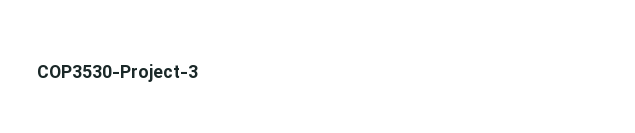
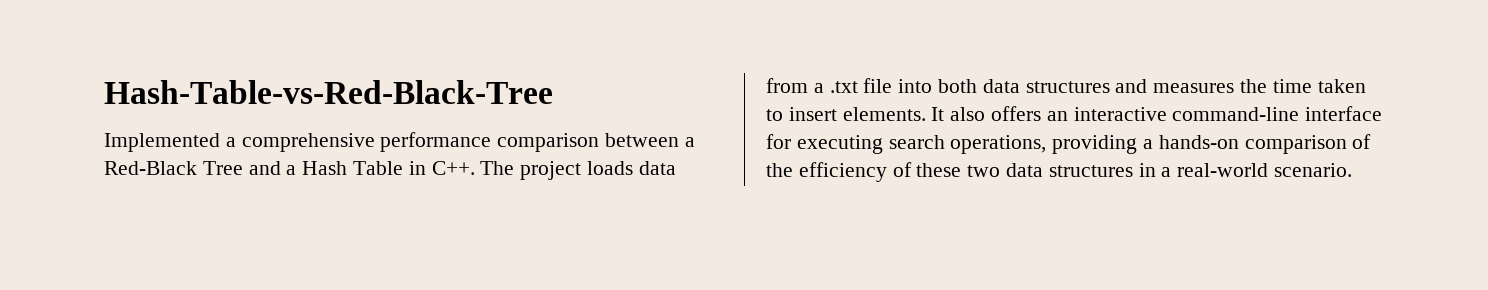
- COP3530-Project-3
+ Hash-Table-vs-Red-Black-Tree
+ Implemented a comprehensive performance comparison between a Red-Black Tree and a Hash Table in C++. The project loads data from a .txt file into both data structures and measures the time taken to insert elements. It also offers an interactive command-line interface for executing search operations, providing a hands-on comparison of the efficiency of these two data structures in a real-world scenario.

